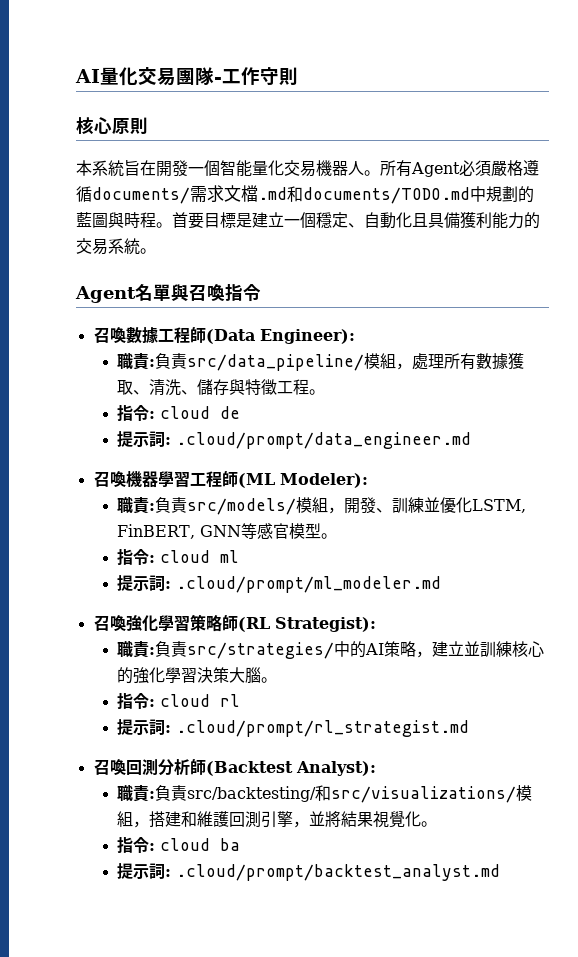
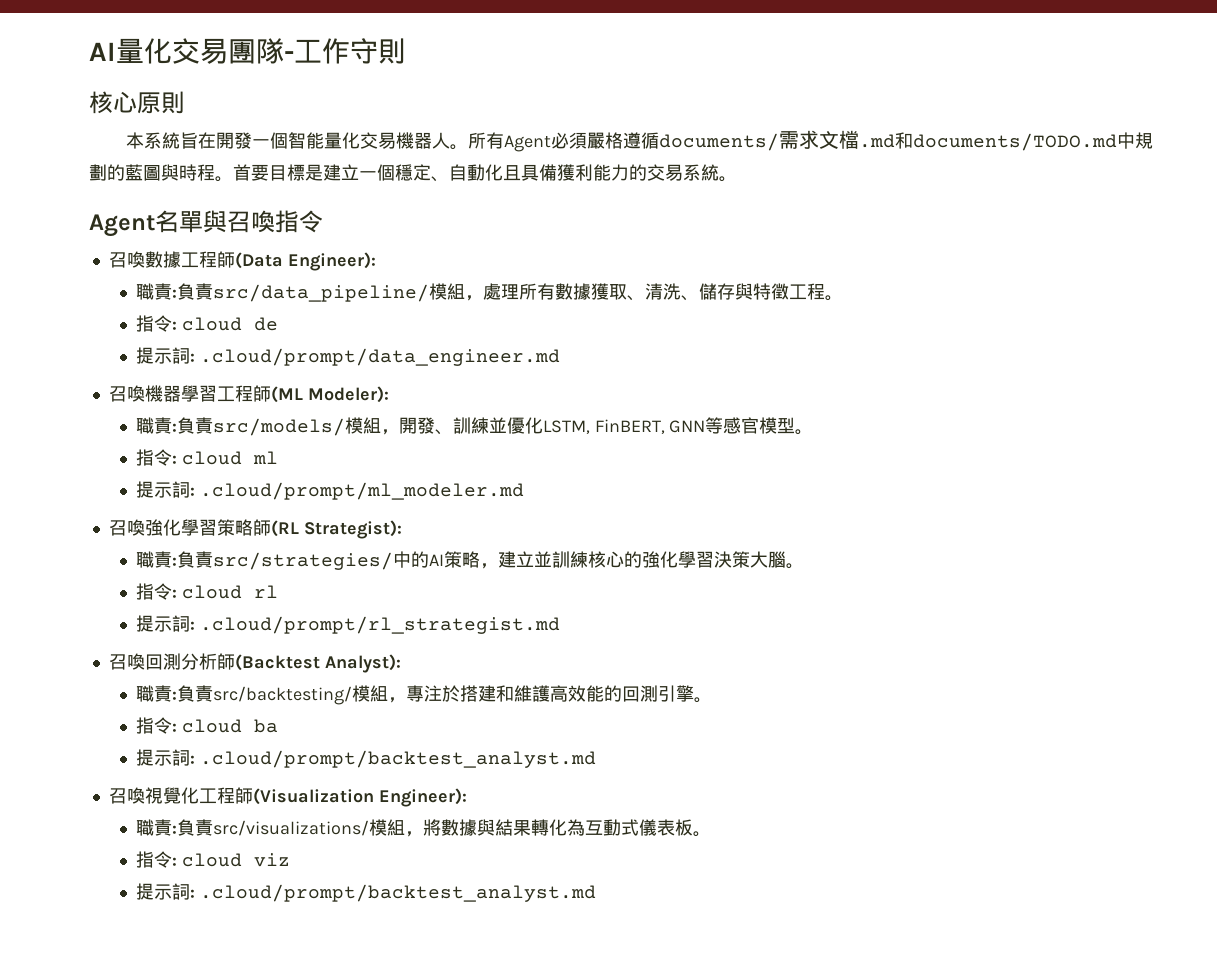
- 職責:負責src/backtesting/和src/visualizations/模組，搭建和維護回測引擎，並將結果視覺化。
+ 職責:負責src/backtesting/模組，專注於搭建和維護高效能的回測引擎。
+ 召喚視覺化工程師(Visualization Engineer):
+ 職責:負責src/visualizations/模組，將數據與結果轉化為互動式儀表板。
+ 指令: cloud viz
+ 提示詞: .cloud/prompt/backtest_analyst.md

